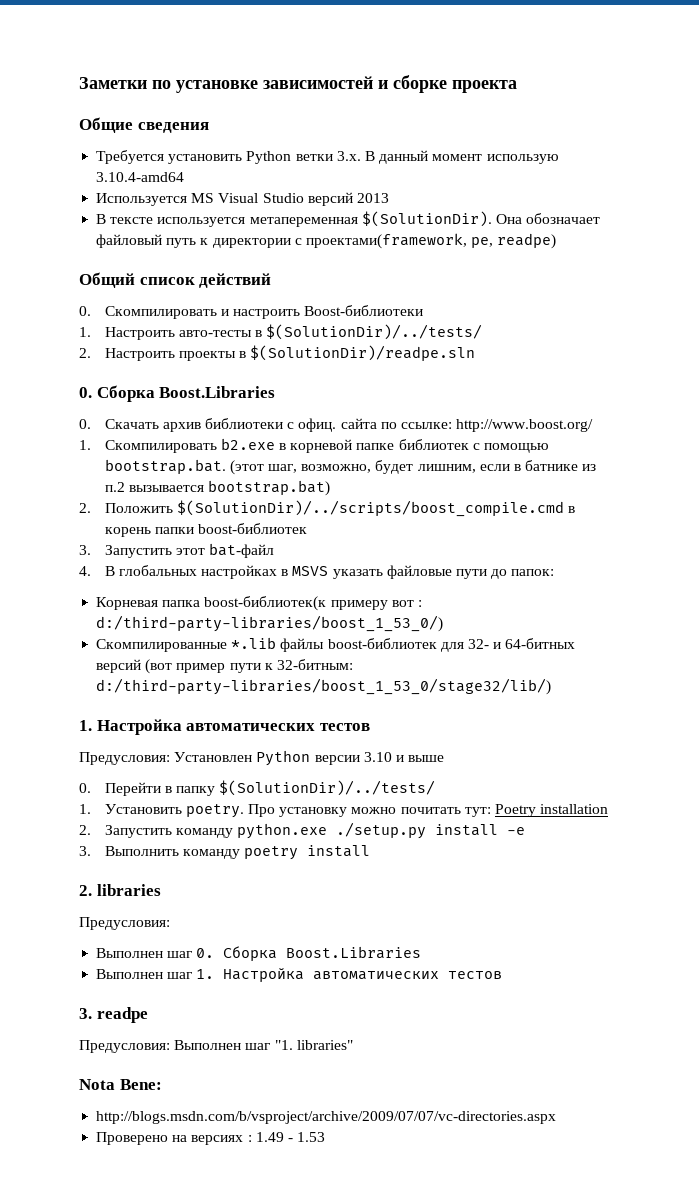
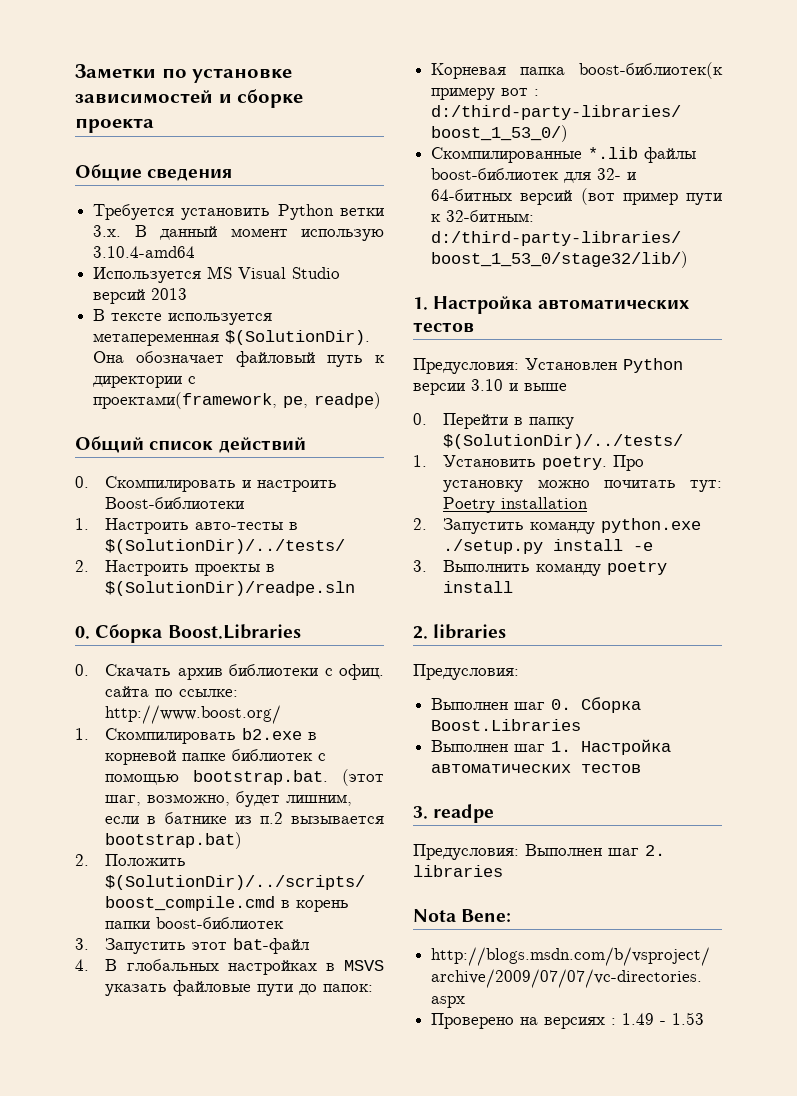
- Предусловия: Выполнен шаг "1. libraries"
+ Предусловия: Выполнен шаг 2. libraries

